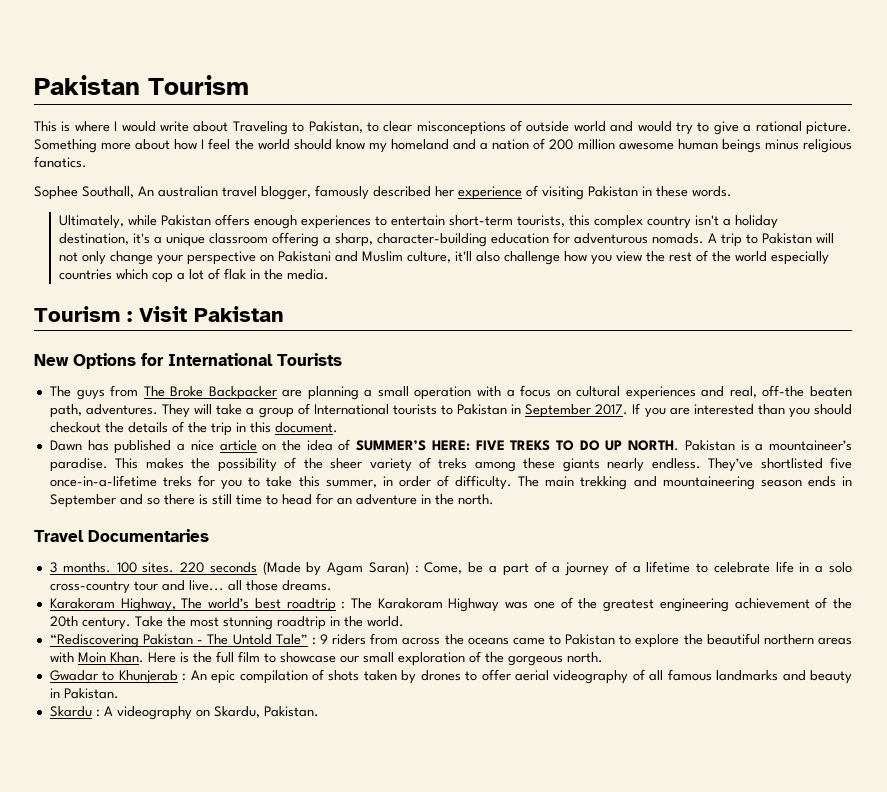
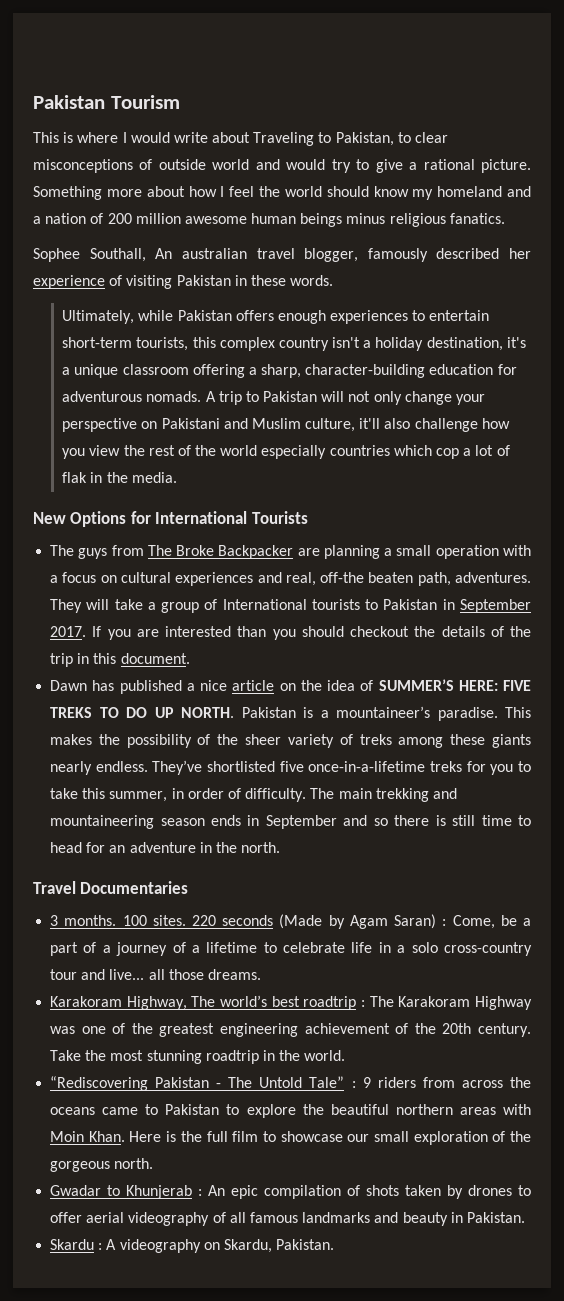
- Tourism : Visit Pakistan

